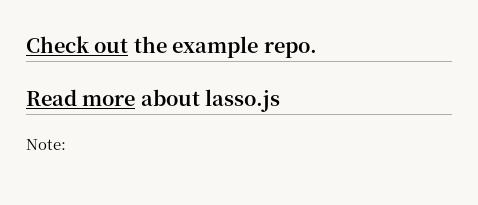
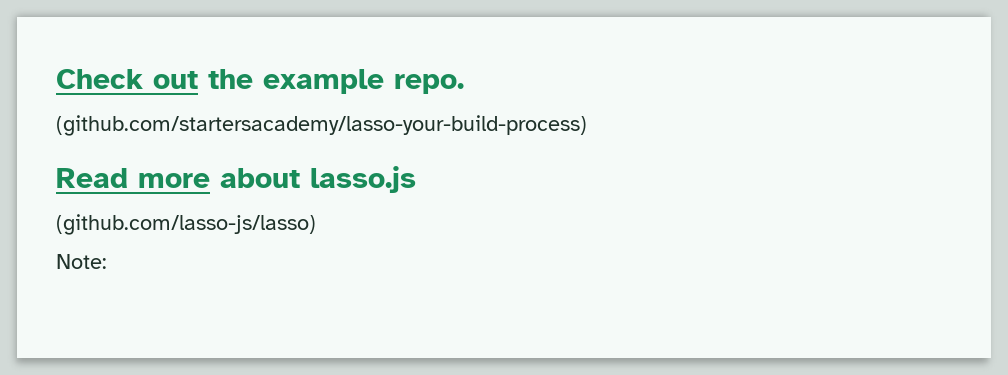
+ (github.com/startersacademy/lasso-your-build-process)
+ (github.com/lasso-js/lasso)

